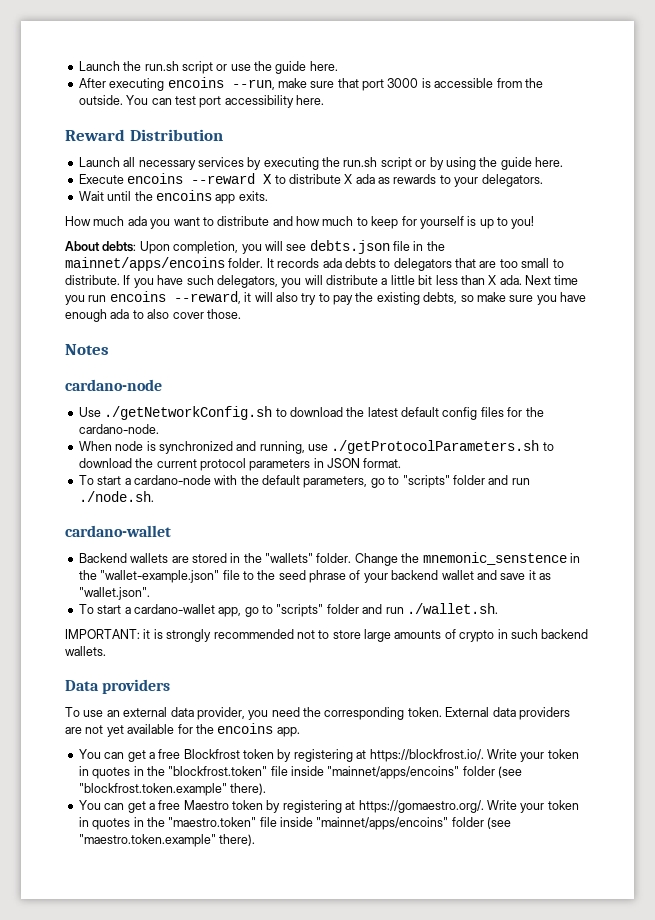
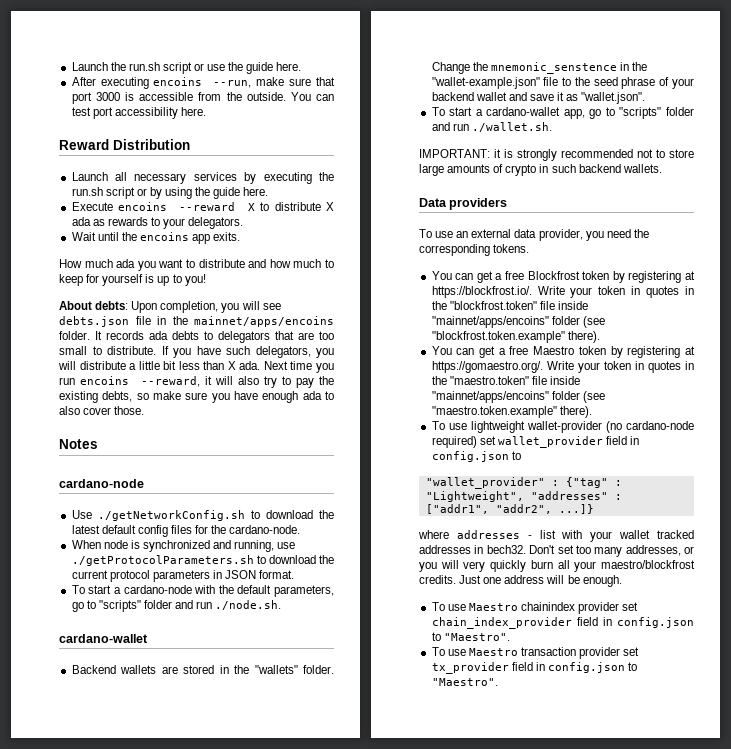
- To use an external data provider, you need the corresponding token. External data providers are not yet available for the encoins app.
+ To use an external data provider, you need the corresponding tokens.
+ To use lightweight wallet-provider (no cardano-node required) set wallet_provider field in config.json to
+ "wallet_provider" : {"tag" : "Lightweight", "addresses" : ["addr1", "addr2", ...]}
+ where addresses - list with your wallet tracked addresses in bech32. Don't set too many addresses, or you will very quickly burn all your maestro/blockfrost credits. Just one address will be enough.
+ To use Maestro chainindex provider set chain_index_provider field in config.json to "Maestro".
+ To use Maestro transaction provider set tx_provider field in config.json to "Maestro".

